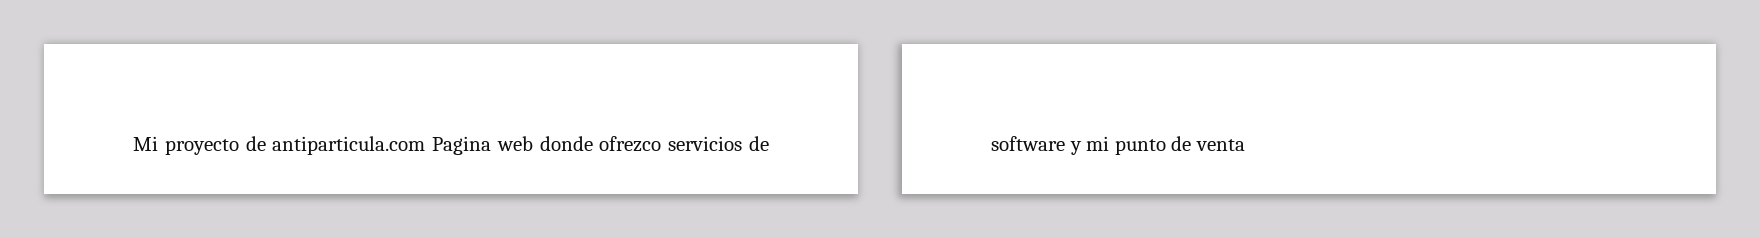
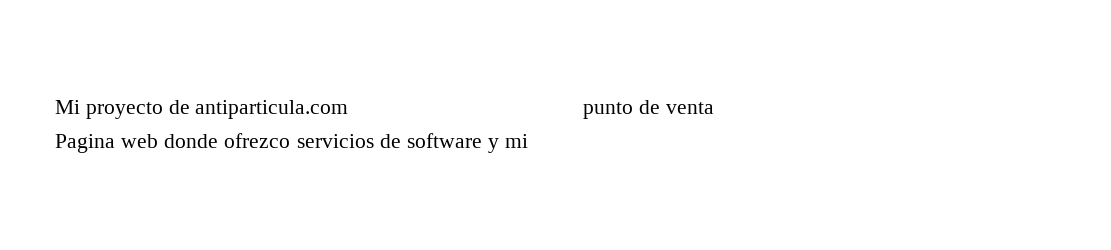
- Mi proyecto de antiparticula.com Pagina web donde ofrezco servicios de software y mi punto de venta
+ Mi proyecto de antiparticula.com
+ Pagina web donde ofrezco servicios de software y mi punto de venta

